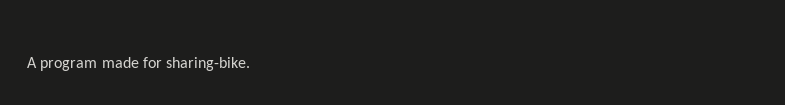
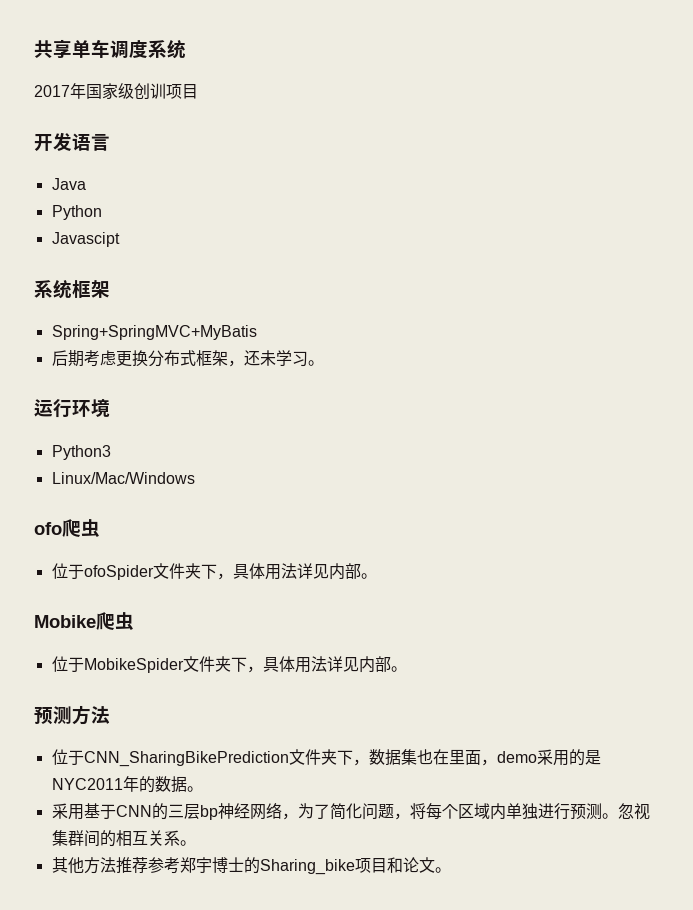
- A program made for sharing-bike.
+ 共享单车调度系统
+ 2017年国家级创训项目
+ 开发语言
+ Java
+ Python
+ Javascipt
+ 系统框架
+ Spring+SpringMVC+MyBatis
+ 后期考虑更换分布式框架，还未学习。
+ 运行环境
+ Python3
+ Linux/Mac/Windows
+ ofo爬虫
+ 位于ofoSpider文件夹下，具体用法详见内部。
+ Mobike爬虫
+ 位于MobikeSpider文件夹下，具体用法详见内部。
+ 预测方法
+ 位于CNN_SharingBikePrediction文件夹下，数据集也在里面，demo采用的是NYC2011年的数据。
+ 采用基于CNN的三层bp神经网络，为了简化问题，将每个区域内单独进行预测。忽视集群间的相互关系。
+ 其他方法推荐参考郑宇博士的Sharing_bike项目和论文。

